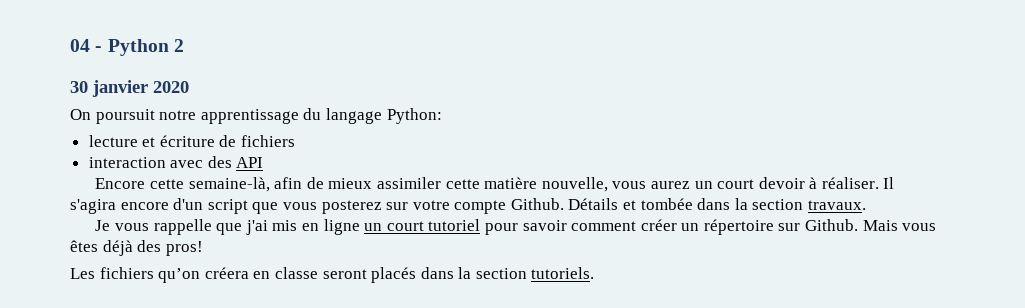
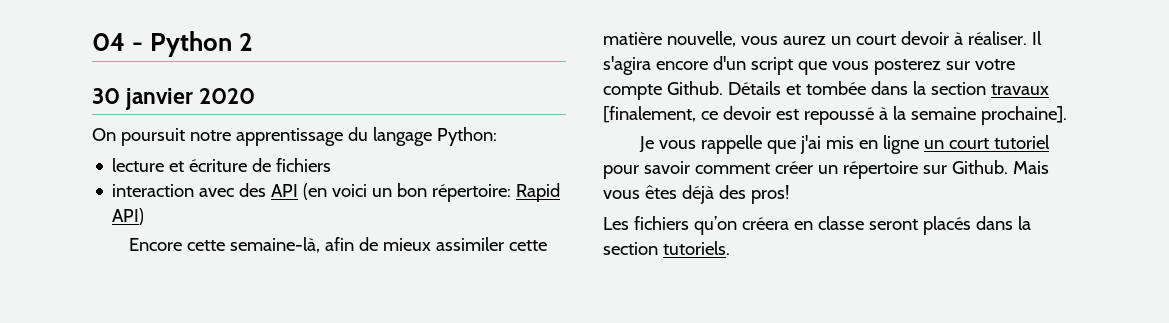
- interaction avec des API
+ interaction avec des API (en voici un bon répertoire: Rapid API)
- Détails et tombée dans la section travaux.
+ Détails et tombée dans la section travaux [finalement, ce devoir est repoussé à la semaine prochaine].

